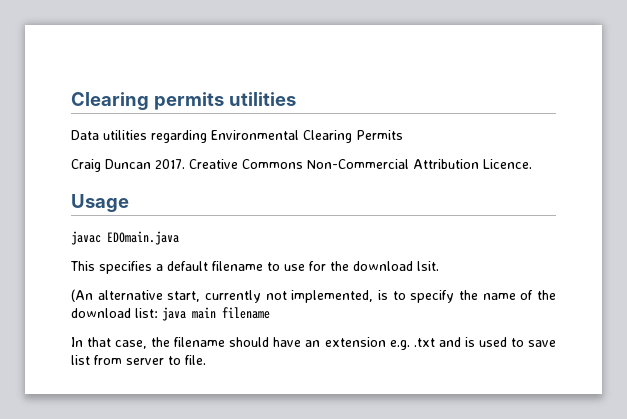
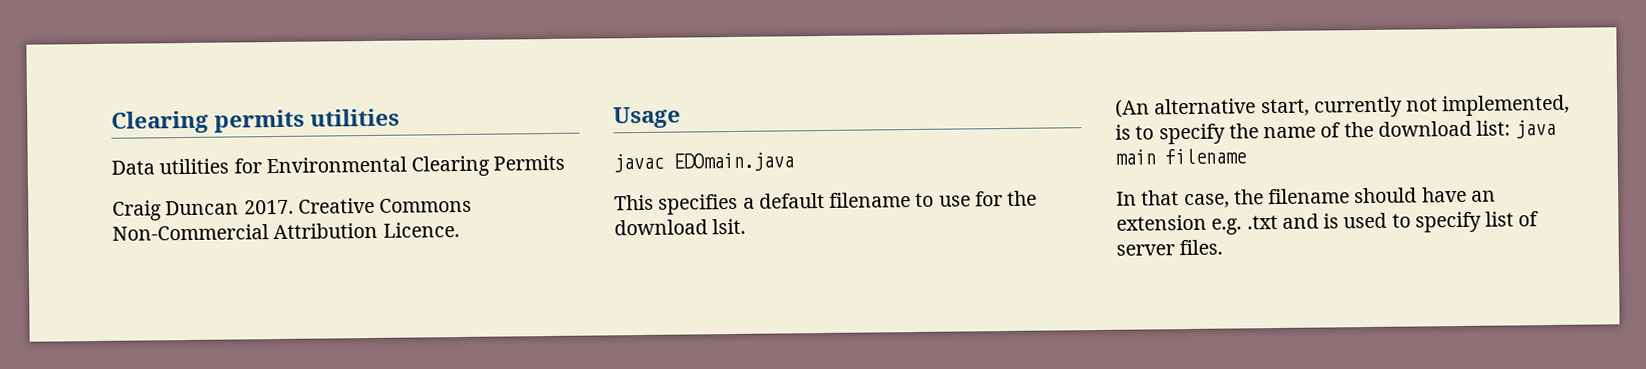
- Data utilities regarding Environmental Clearing Permits
+ Data utilities for Environmental Clearing Permits
- In that case, the filename should have an extension e.g. .txt and is used to save list from server to file.
+ In that case, the filename should have an extension e.g. .txt and is used to specify list of server files.

